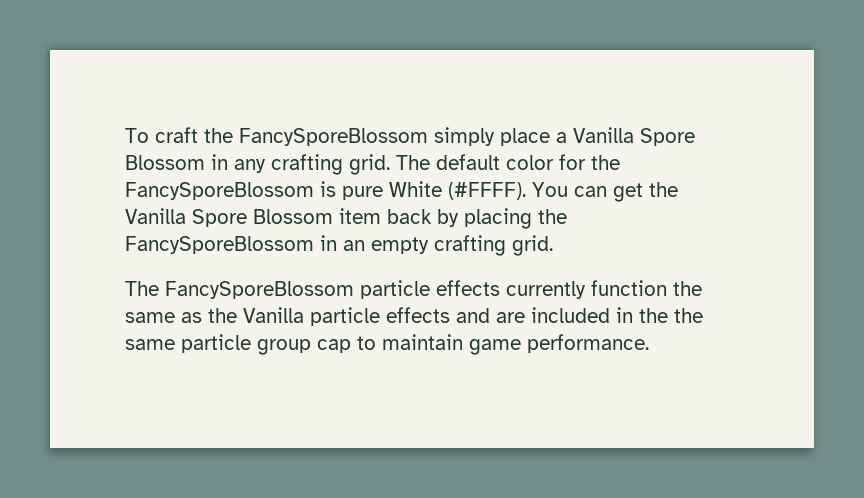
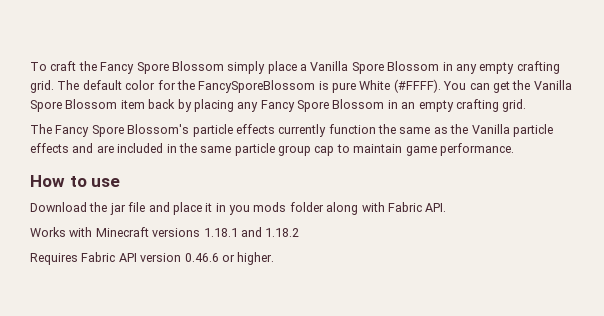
- To craft the FancySporeBlossom simply place a Vanilla Spore Blossom in any crafting grid.
+ To craft the Fancy Spore Blossom simply place a Vanilla Spore Blossom in any empty crafting grid.
- You can get the Vanilla Spore Blossom item back by placing the FancySporeBlossom in an empty crafting grid.
+ You can get the Vanilla Spore Blossom item back by placing any Fancy Spore Blossom in an empty crafting grid.
- The FancySporeBlossom particle effects currently function the same as the Vanilla particle effects and are included in the the same particle group cap to maintain game performance.
+ The Fancy Spore Blossom's particle effects currently function the same as the Vanilla particle effects and are included in the same particle group cap to maintain game performance.
+ How to use
+ Download the jar file and place it in you mods folder along with Fabric API.
+ Works with Minecraft versions 1.18.1 and 1.18.2
+ Requires Fabric API version 0.46.6 or higher.

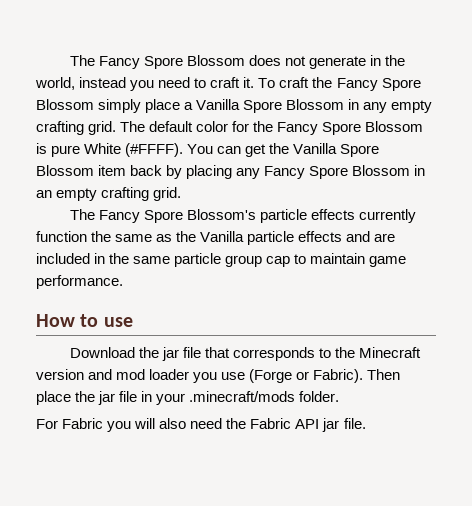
+ The Fancy Spore Blossom does not generate in the world, instead you need to craft it.
- The default color for the FancySporeBlossom is pure White (#FFFF).
+ The default color for the Fancy Spore Blossom is pure White (#FFFF).
- Download the jar file and place it in you mods folder along with Fabric API.
- Works with Minecraft versions 1.18.1 and 1.18.2
- Requires Fabric API version 0.46.6 or higher.
+ Download the jar file that corresponds to the Minecraft version and mod loader you use (Forge or Fabric). Then place the jar file in your .minecraft/mods folder.
+ For Fabric you will also need the Fabric API jar file.

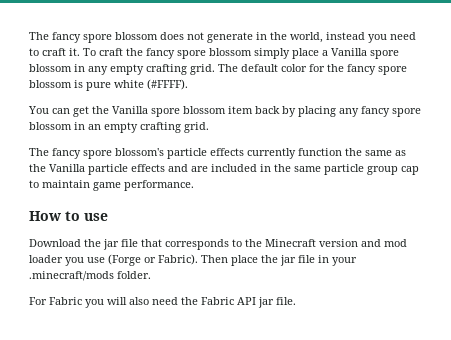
- The Fancy Spore Blossom does not generate in the world, instead you need to craft it.
+ The fancy spore blossom does not generate in the world, instead you need to craft it.
- To craft the Fancy Spore Blossom simply place a Vanilla Spore Blossom in any empty crafting grid.
+ To craft the fancy spore blossom simply place a Vanilla spore blossom in any empty crafting grid.
- The default color for the Fancy Spore Blossom is pure White (#FFFF). You can get the Vanilla Spore Blossom item back by placing any Fancy Spore Blossom in an empty crafting grid.
+ The default color for the fancy spore blossom is pure white (#FFFF).
+ You can get the Vanilla spore blossom item back by placing any fancy spore blossom in an empty crafting grid.
- The Fancy Spore Blossom's particle effects currently function the same as the Vanilla particle effects and are included in the same particle group cap to maintain game performance.
+ The fancy spore blossom's particle effects currently function the same as the Vanilla particle effects and are included in the same particle group cap to maintain game performance.

